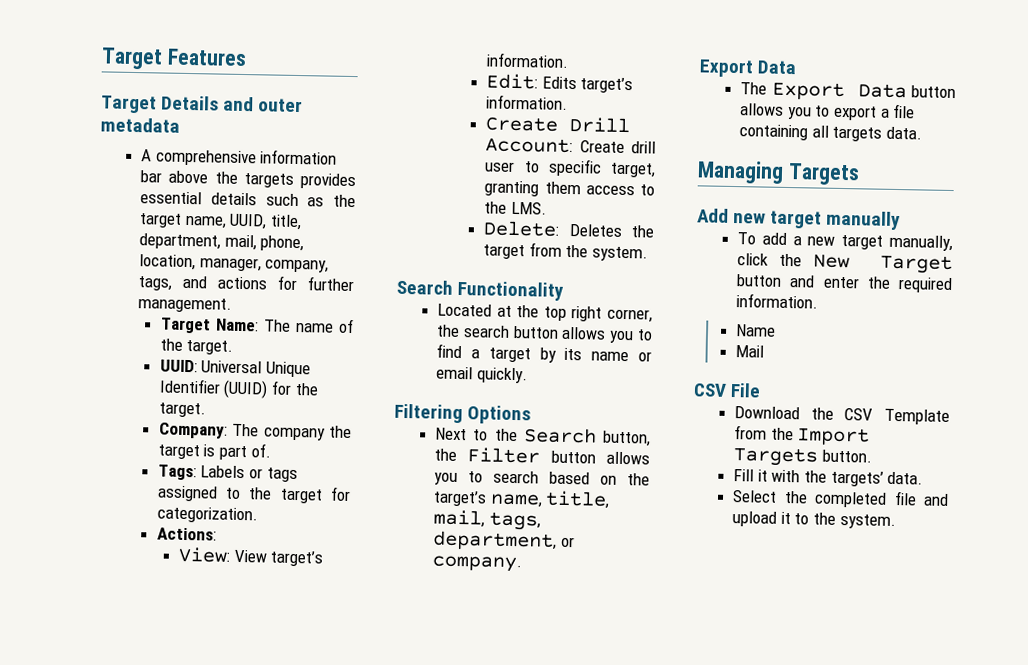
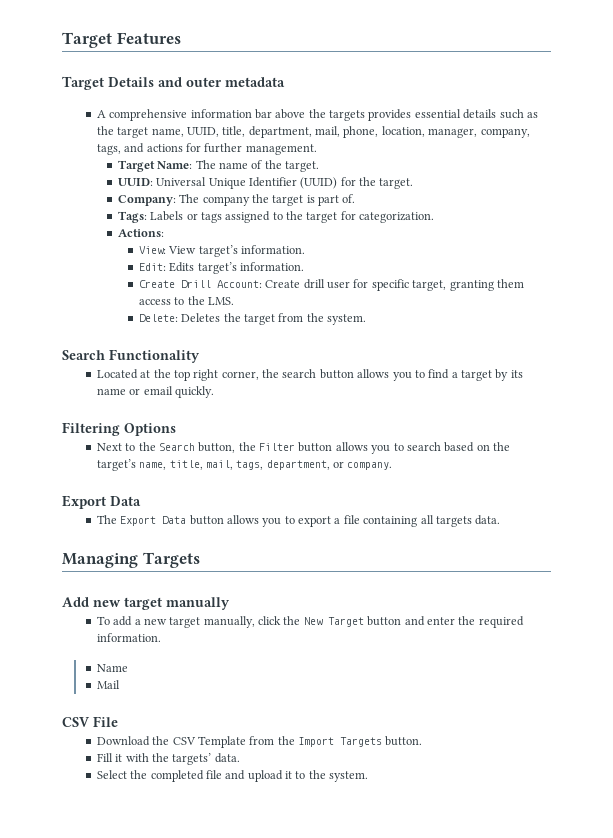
- Create Drill Account: Create drill user to specific target, granting them access to the LMS.
+ Create Drill Account: Create drill user for specific target, granting them access to the LMS.

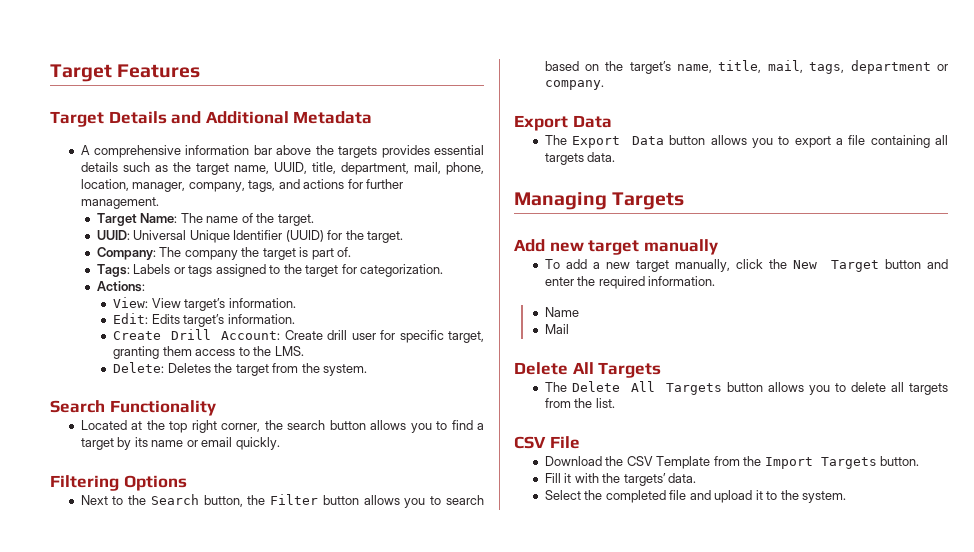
- Target Details and outer metadata
+ Target Details and Additional Metadata
- Next to the Search button, the Filter button allows you to search based on the target’s name, title, mail, tags, department, or company.
+ Next to the Search button, the Filter button allows you to search based on the target’s name, title, mail, tags, department or company.
  Mail
+ Delete All Targets
+ The Delete All Targets button allows you to delete all targets from the list.

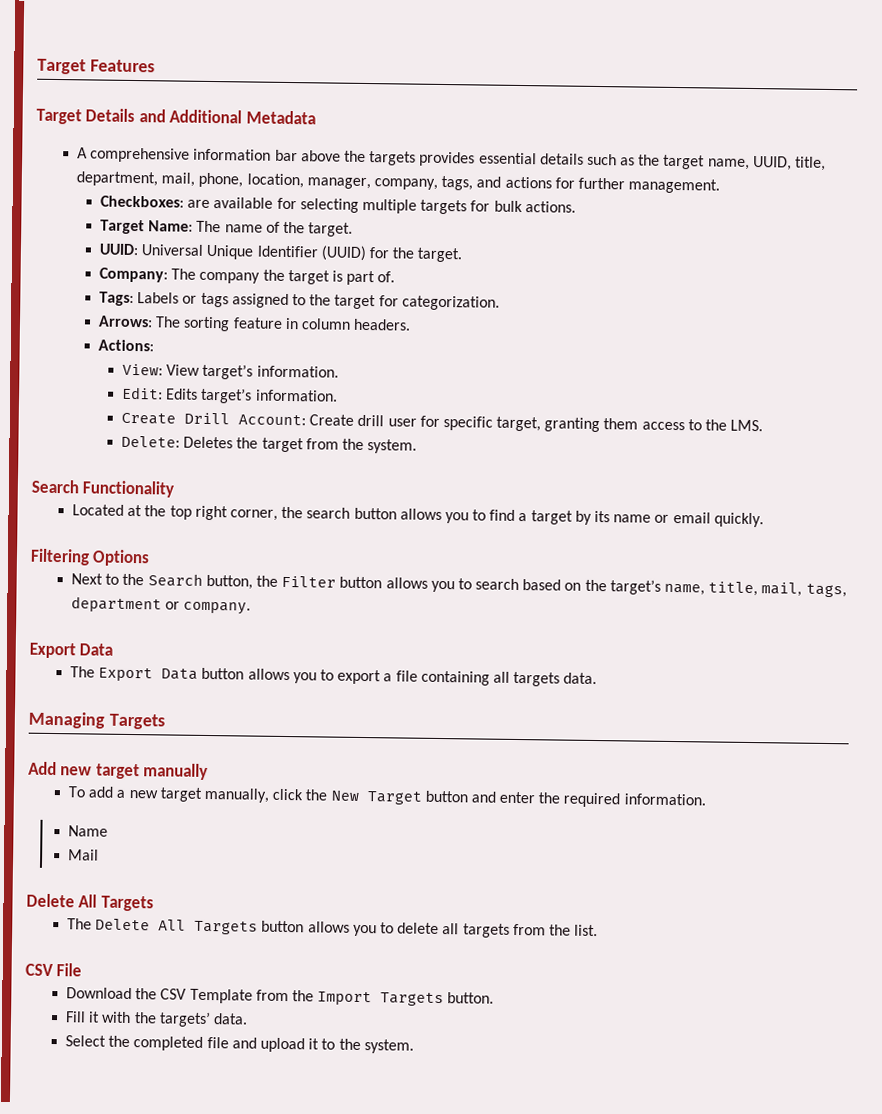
+ Checkboxes: are available for selecting multiple targets for bulk actions.
+ Arrows: The sorting feature in column headers.

